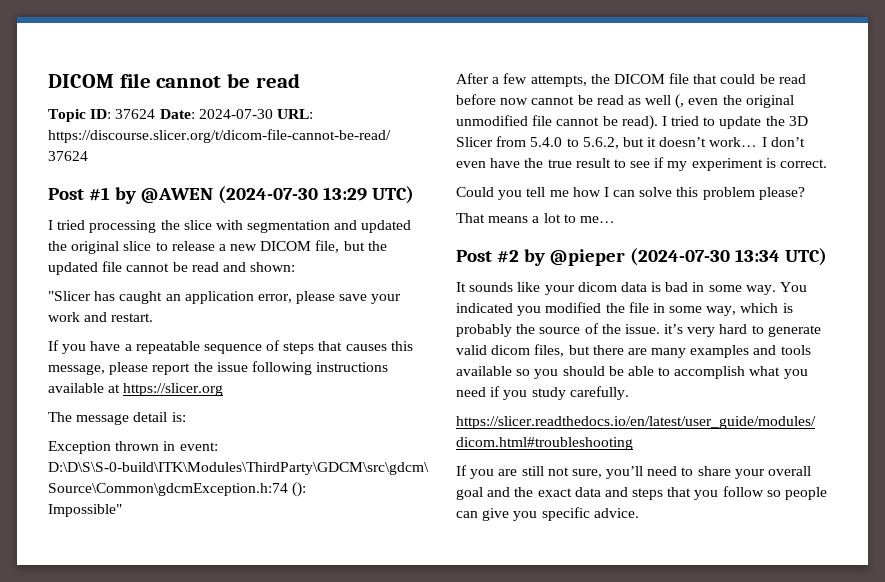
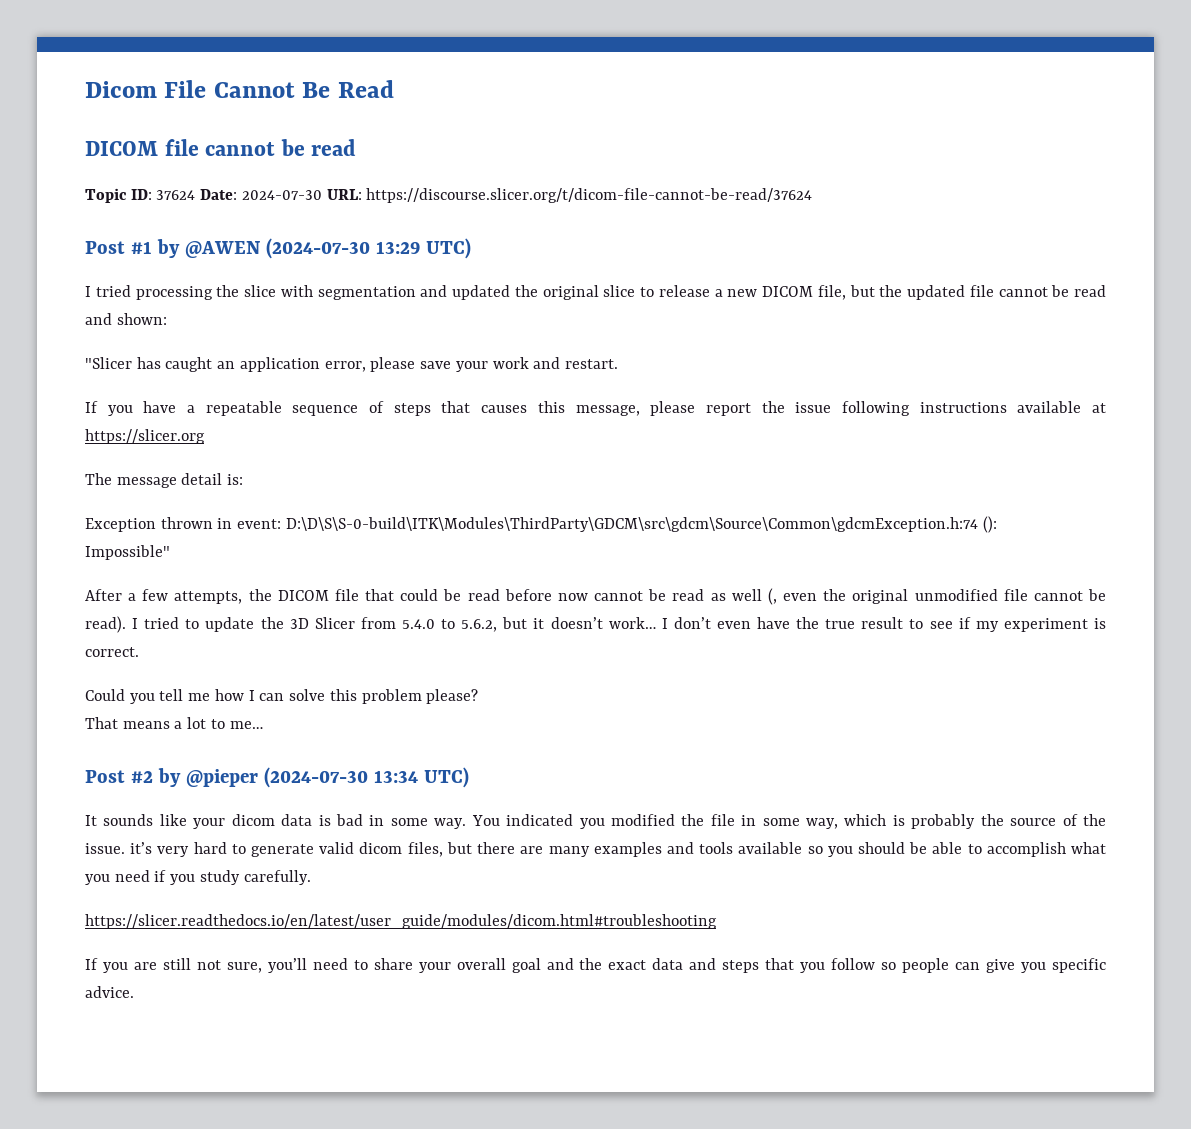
+ Dicom File Cannot Be Read

